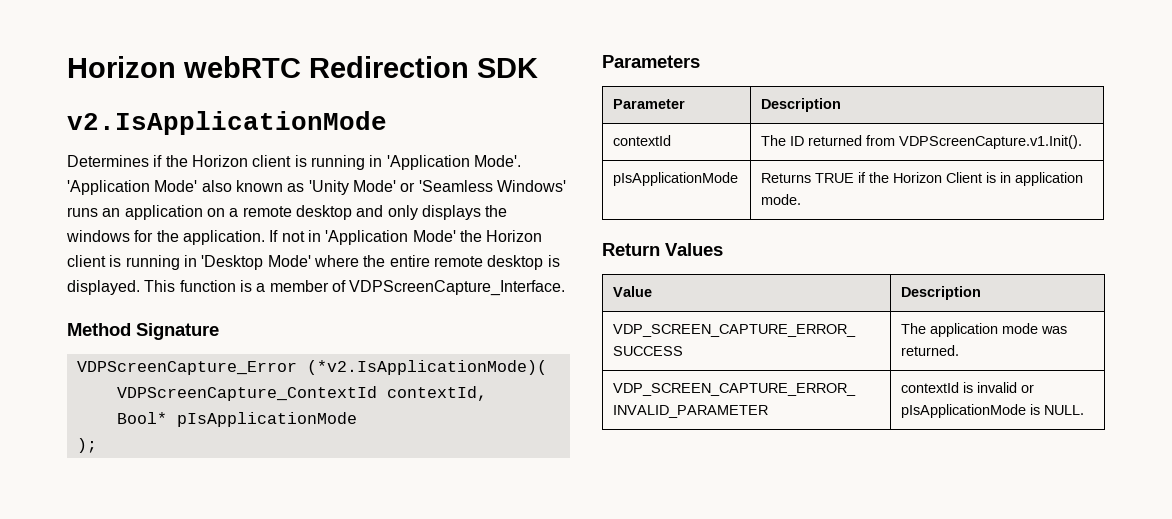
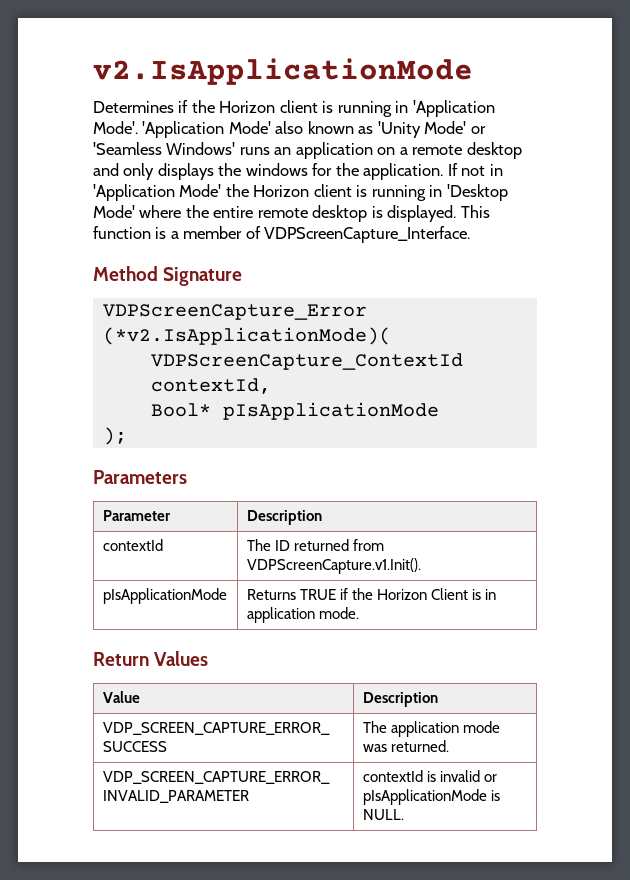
- Horizon webRTC Redirection SDK

